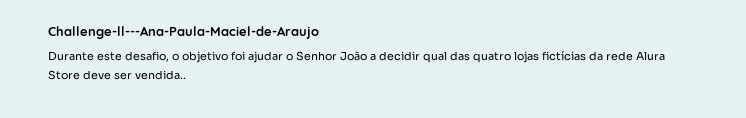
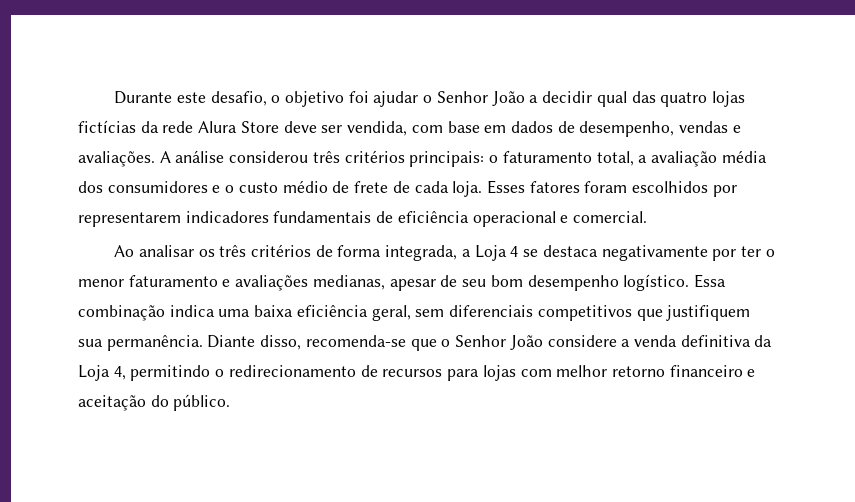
- Challenge-ll---Ana-Paula-Maciel-de-Araujo
- Durante este desafio, o objetivo foi ajudar o Senhor João a decidir qual das quatro lojas fictícias da rede Alura Store deve ser vendida..
+ Durante este desafio, o objetivo foi ajudar o Senhor João a decidir qual das quatro lojas fictícias da rede Alura Store deve ser vendida, com base em dados de desempenho, vendas e avaliações. A análise considerou três critérios principais: o faturamento total, a avaliação média dos consumidores e o custo médio de frete de cada loja. Esses fatores foram escolhidos por representarem indicadores fundamentais de eficiência operacional e comercial.
+ Ao analisar os três critérios de forma integrada, a Loja 4 se destaca negativamente por ter o menor faturamento e avaliações medianas, apesar de seu bom desempenho logístico. Essa combinação indica uma baixa eficiência geral, sem diferenciais competitivos que justifiquem sua permanência. Diante disso, recomenda-se que o Senhor João considere a venda definitiva da Loja 4, permitindo o redirecionamento de recursos para lojas com melhor retorno financeiro e aceitação do público.

